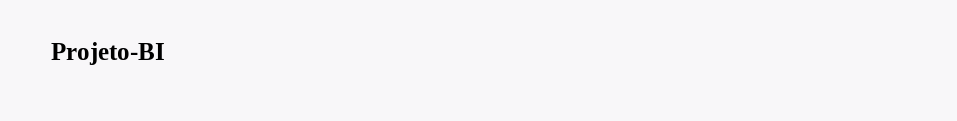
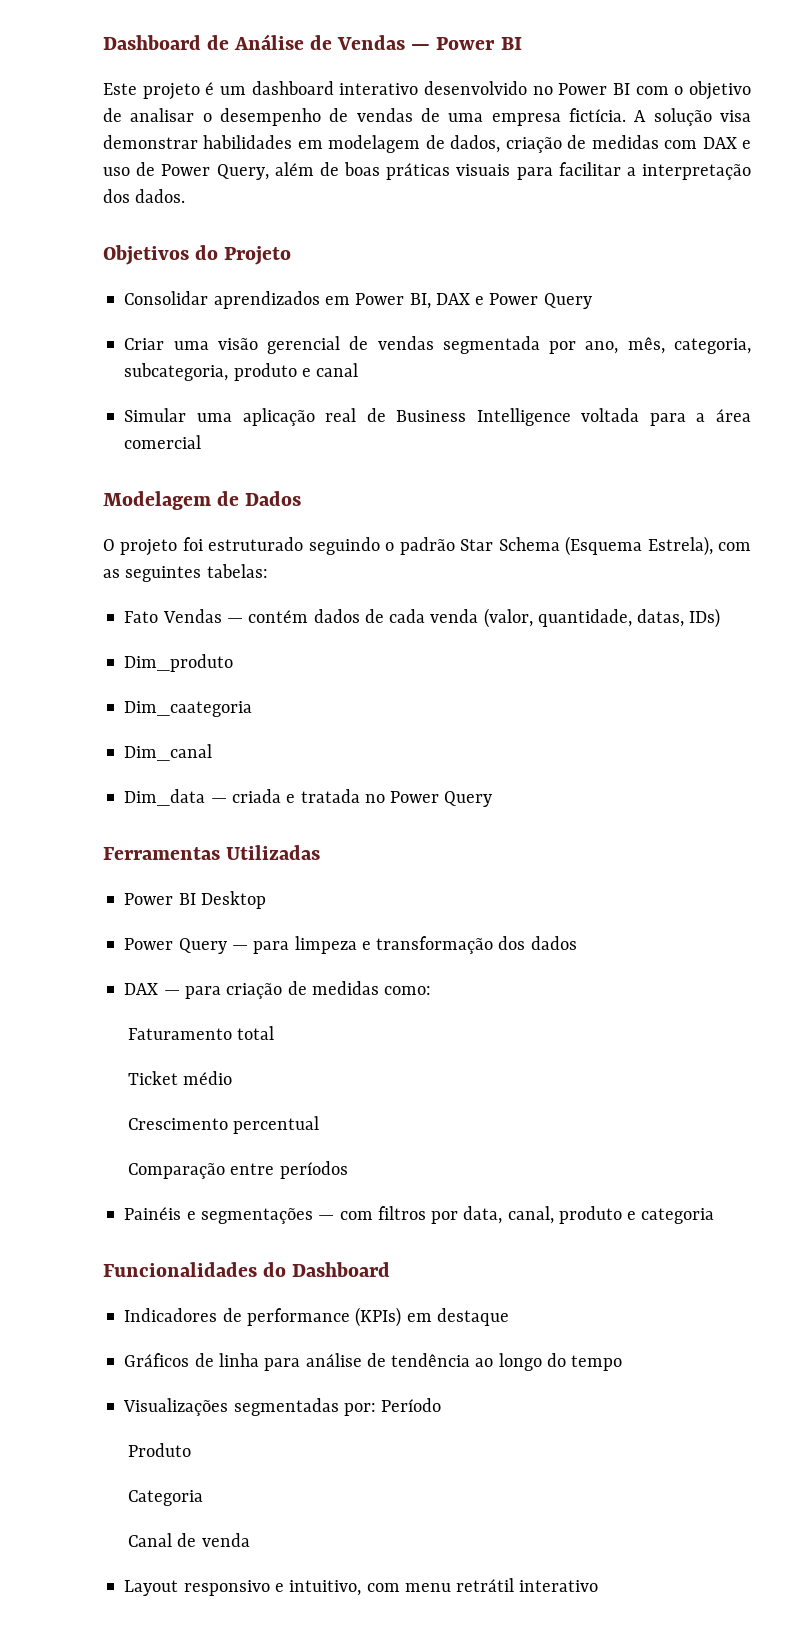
- Projeto-BI
+ Dashboard de Análise de Vendas — Power BI
+ Este projeto é um dashboard interativo desenvolvido no Power BI com o objetivo de analisar o desempenho de vendas de uma empresa fictícia. A solução visa demonstrar habilidades em modelagem de dados, criação de medidas com DAX e uso de Power Query, além de boas práticas visuais para facilitar a interpretação dos dados.
+ Objetivos do Projeto
+ Consolidar aprendizados em Power BI, DAX e Power Query
+ Criar uma visão gerencial de vendas segmentada por ano, mês, categoria, subcategoria, produto e canal
+ Simular uma aplicação real de Business Intelligence voltada para a área comercial
+ Modelagem de Dados
+ O projeto foi estruturado seguindo o padrão Star Schema (Esquema Estrela), com as seguintes tabelas:
+ Fato Vendas — contém dados de cada venda (valor, quantidade, datas, IDs)
+ Dim_produto
+ Dim_caategoria
+ Dim_canal
+ Dim_data — criada e tratada no Power Query
+ Ferramentas Utilizadas
+ Power BI Desktop
+ Power Query — para limpeza e transformação dos dados
+ DAX — para criação de medidas como:
+ Faturamento total
+ Ticket médio
+ Crescimento percentual
+ Comparação entre períodos
+ Painéis e segmentações — com filtros por data, canal, produto e categoria
+ Funcionalidades do Dashboard
+ Indicadores de performance (KPIs) em destaque
+ Gráficos de linha para análise de tendência ao longo do tempo
+ Visualizações segmentadas por: Período
+ Produto
+ Categoria
+ Canal de venda
+ Layout responsivo e intuitivo, com menu retrátil interativo

